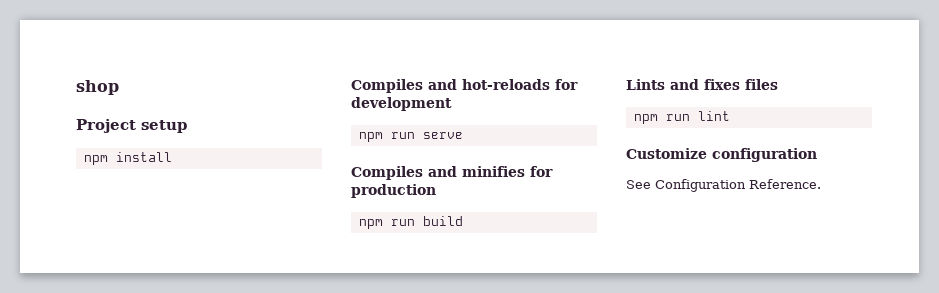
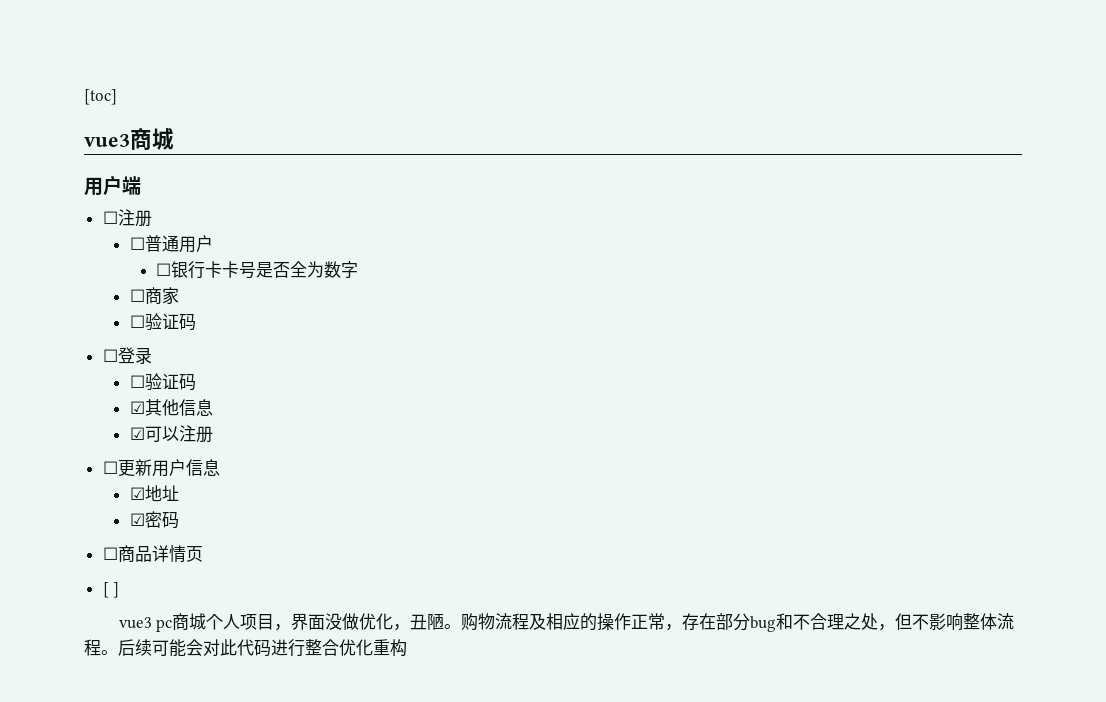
- shop
- Project setup
- npm install
- Compiles and hot-reloads for development
- npm run serve
- Compiles and minifies for production
- npm run build
- Lints and fixes files
- npm run lint
- Customize configuration
- See Configuration Reference.
+ [toc]
+ vue3商城
+ 用户端
+ ☐注册
+ ☐普通用户
+ ☐银行卡卡号是否全为数字
+ ☐商家
+ ☐验证码
+ ☐登录
+ ☐验证码
+ ☑其他信息
+ ☑可以注册
+ ☐更新用户信息
+ ☑地址
+ ☑密码
+ ☐商品详情页
+ [ ]
+ vue3 pc商城个人项目，界面没做优化，丑陋。购物流程及相应的操作正常，存在部分bug和不合理之处，但不影响整体流程。后续可能会对此代码进行整合优化重构

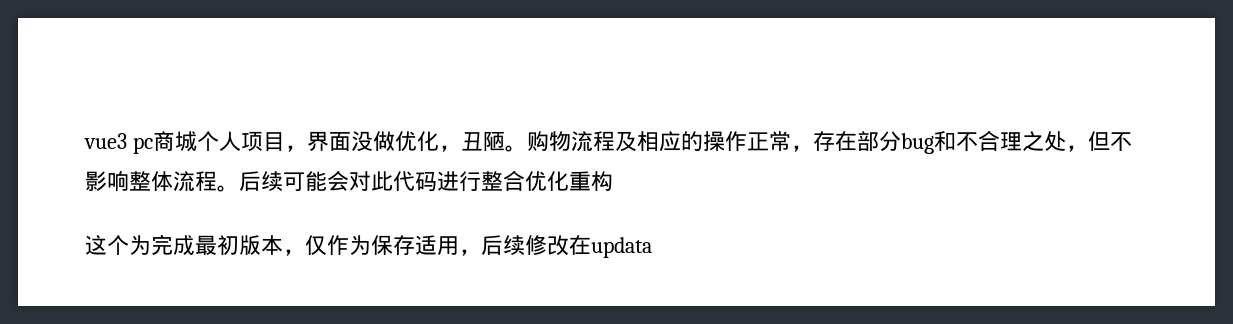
- [toc]
- vue3商城
- 用户端
- ☐注册
- ☐普通用户
- ☐银行卡卡号是否全为数字
- ☐商家
- ☐验证码
- ☐登录
- ☐验证码
- ☑其他信息
- ☑可以注册
- ☐更新用户信息
- ☑地址
- ☑密码
- ☐商品详情页
- [ ]
+ 这个为完成最初版本，仅作为保存适用，后续修改在updata

